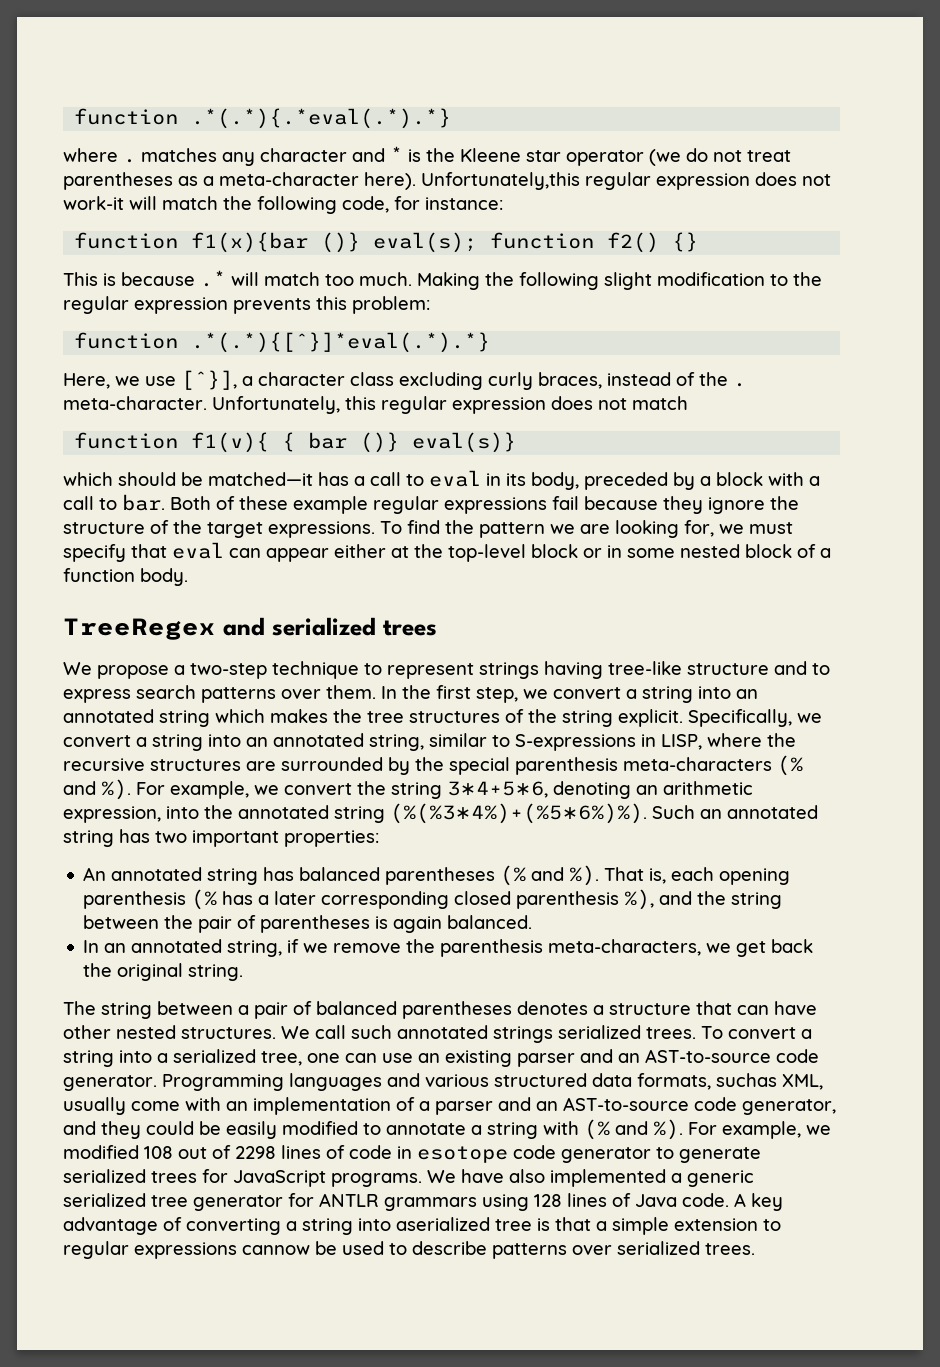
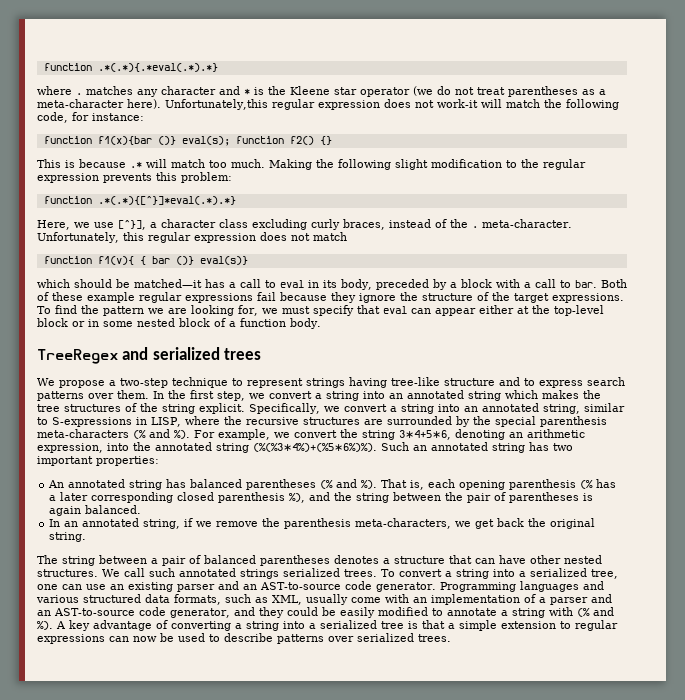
- Programming languages and various structured data formats, suchas XML, usually come with an implementation of a parser and an AST-to-source code generator, and they could be easily modified to annotate a string with (% and %).
+ Programming languages and various structured data formats, such as XML, usually come with an implementation of a parser and an AST-to-source code generator, and they could be easily modified to annotate a string with (% and %).
- For example, we modified 108 out of 2298 lines of code in esotope code generator to generate serialized trees for JavaScript programs. We have also implemented a generic serialized tree generator for ANTLR grammars using 128 lines of Java code.
- A key advantage of converting a string into aserialized tree is that a simple extension to regular expressions cannow be used to describe patterns over serialized trees.
+ A key advantage of converting a string into a serialized tree is that a simple extension to regular expressions can now be used to describe patterns over serialized trees.

